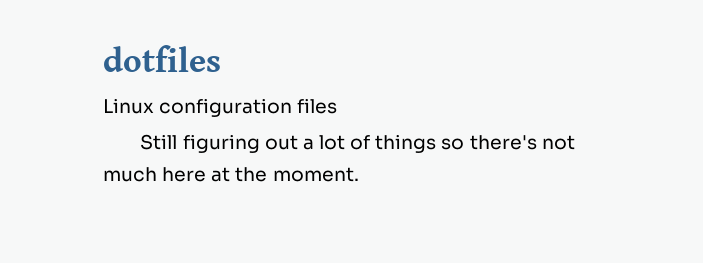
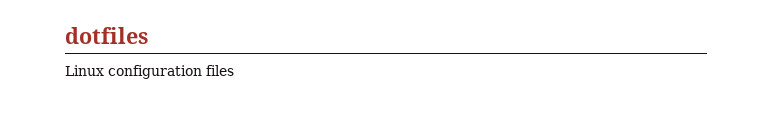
- Still figuring out a lot of things so there's not much here at the moment.

